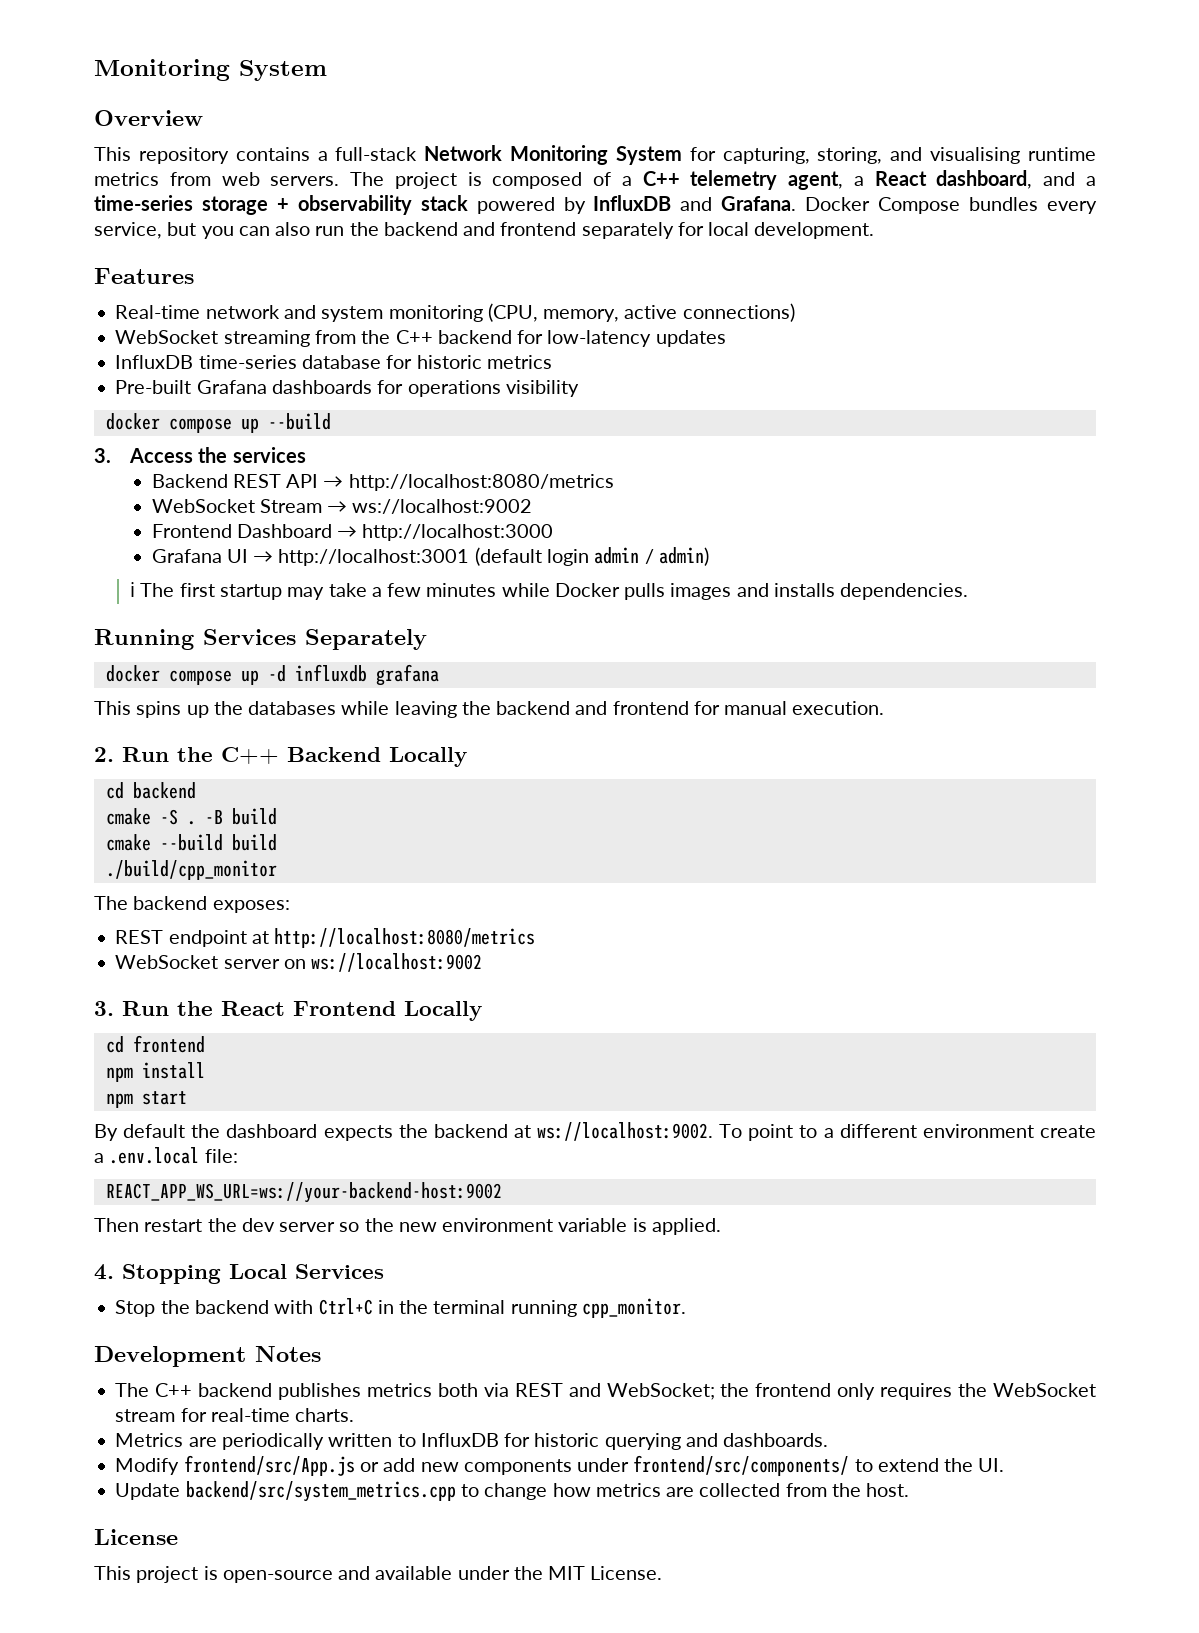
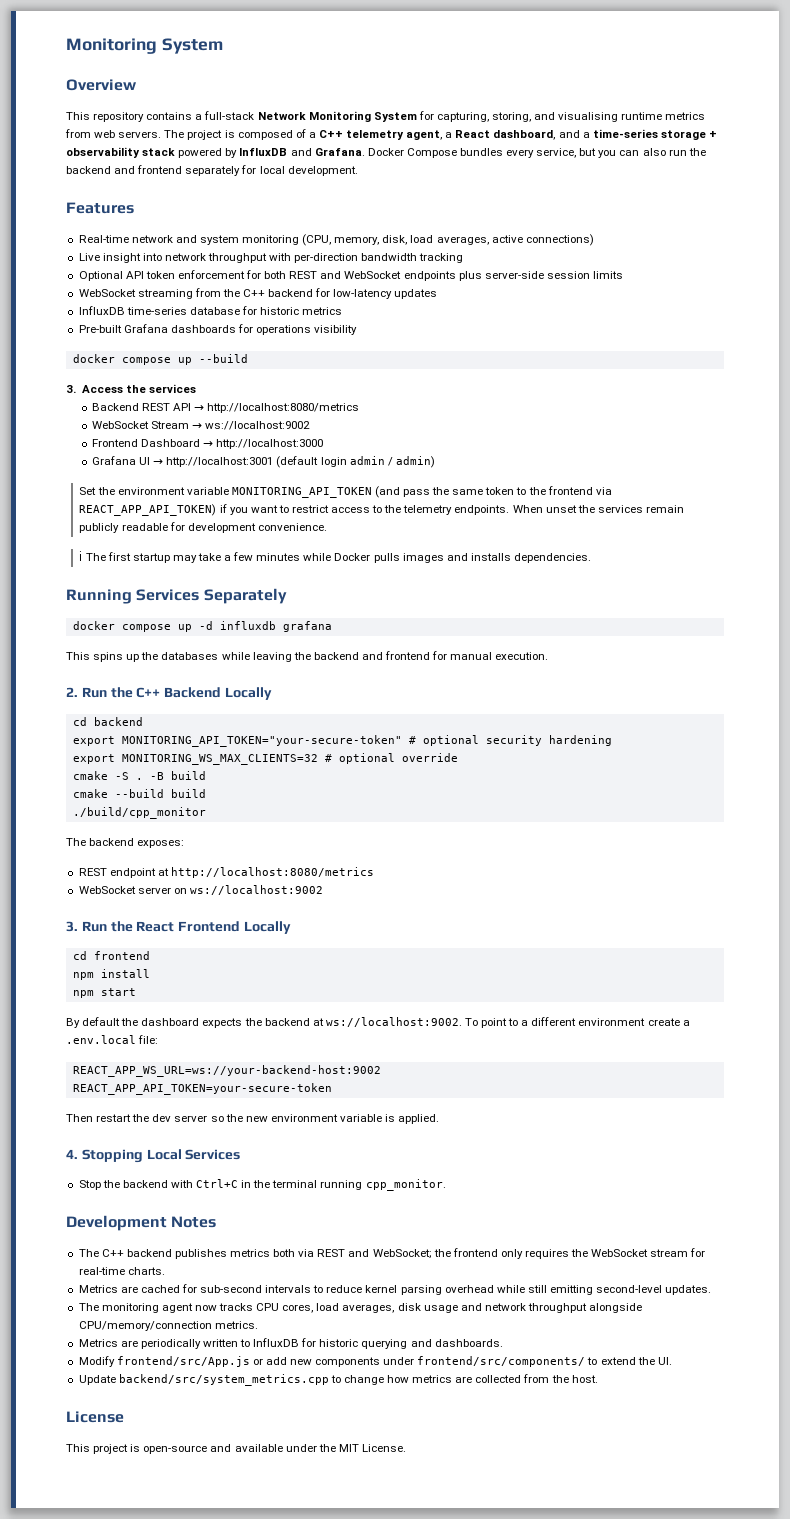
- Real-time network and system monitoring (CPU, memory, active connections)
+ Real-time network and system monitoring (CPU, memory, disk, load averages, active connections)
+ Live insight into network throughput with per-direction bandwidth tracking
+ Optional API token enforcement for both REST and WebSocket endpoints plus server-side session limits
+ Set the environment variable MONITORING_API_TOKEN (and pass the same token to the frontend via REACT_APP_API_TOKEN) if you want to restrict access to the telemetry endpoints. When unset the services remain publicly readable for development convenience.
+ export MONITORING_API_TOKEN="your-secure-token" # optional security hardening
+ export MONITORING_WS_MAX_CLIENTS=32 # optional override
+ REACT_APP_API_TOKEN=your-secure-token
+ Metrics are cached for sub-second intervals to reduce kernel parsing overhead while still emitting second-level updates.
+ The monitoring agent now tracks CPU cores, load averages, disk usage and network throughput alongside CPU/memory/connection metrics.

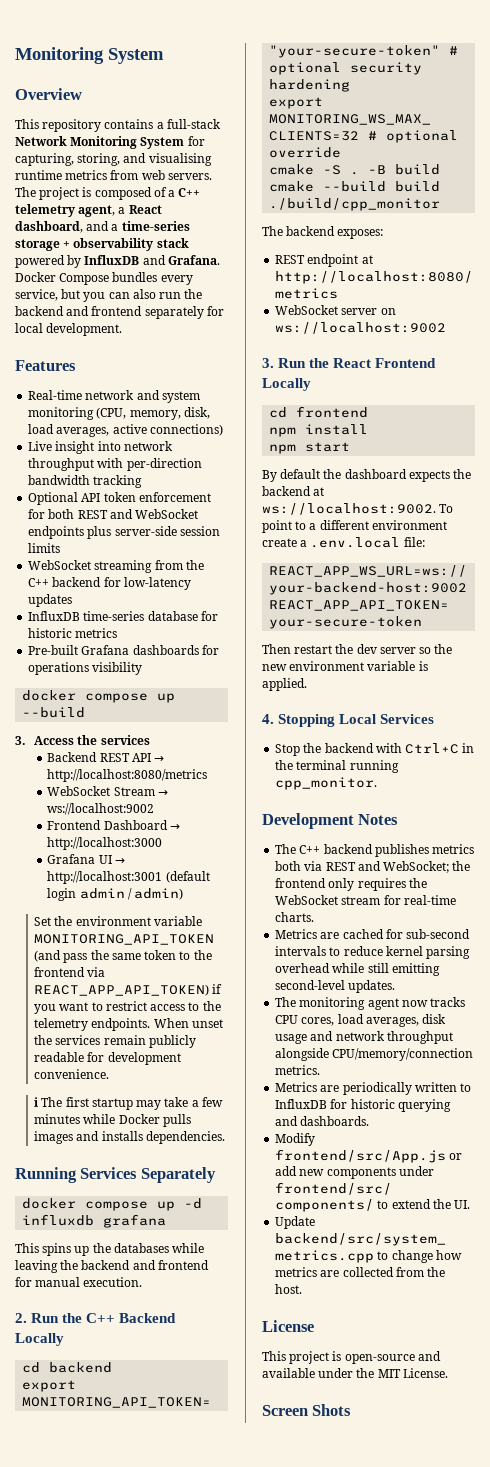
+ Screen Shots

